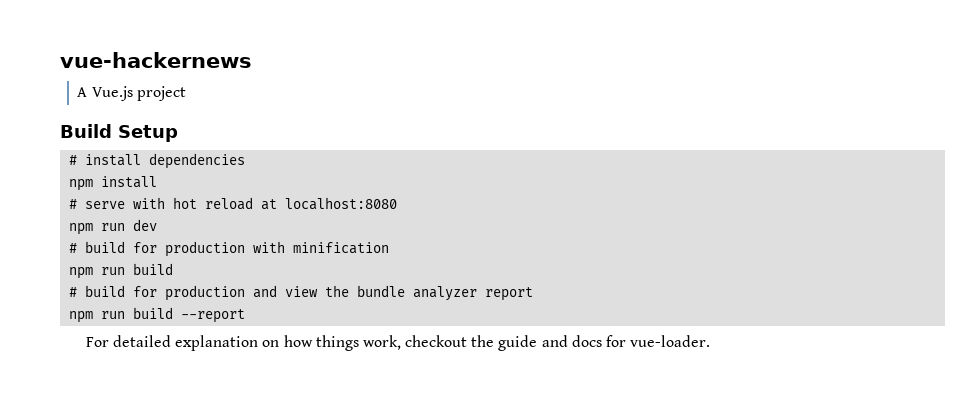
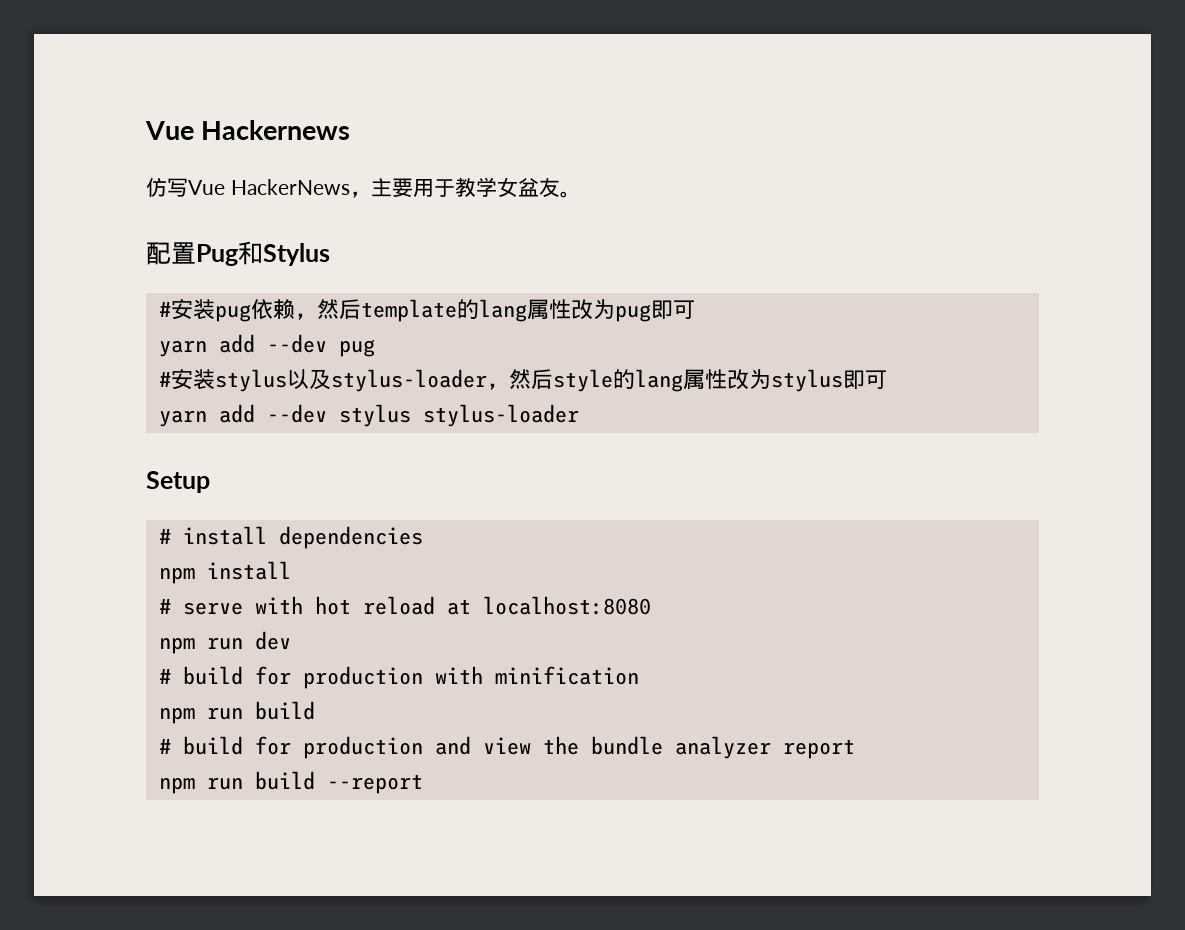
- vue-hackernews
- A Vue.js project
- Build Setup
+ Vue Hackernews
+ 仿写Vue HackerNews，主要用于教学女盆友。
+ 配置Pug和Stylus
+ #安装pug依赖，然后template的lang属性改为pug即可
+ yarn add --dev pug
+ #安装stylus以及stylus-loader，然后style的lang属性改为stylus即可
+ yarn add --dev stylus stylus-loader
+ Setup
- For detailed explanation on how things work, checkout the guide and docs for vue-loader.

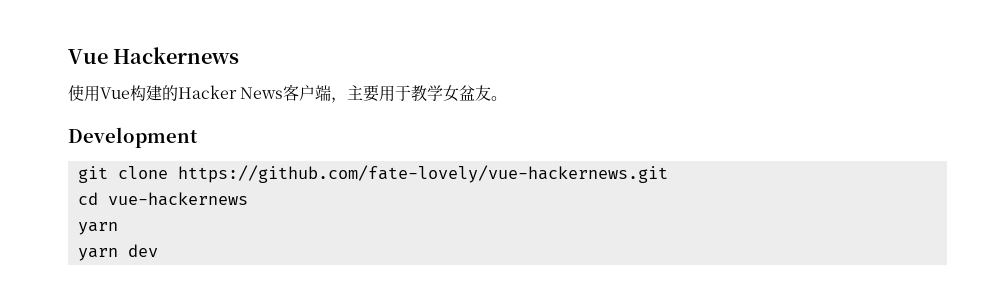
- 仿写Vue HackerNews，主要用于教学女盆友。
+ 使用Vue构建的Hacker News客户端，主要用于教学女盆友。
- 配置Pug和Stylus
- #安装pug依赖，然后template的lang属性改为pug即可
- yarn add --dev pug
- #安装stylus以及stylus-loader，然后style的lang属性改为stylus即可
- yarn add --dev stylus stylus-loader
- Setup
- # install dependencies
- npm install
- # serve with hot reload at localhost:8080
- npm run dev
- # build for production with minification
- npm run build
- # build for production and view the bundle analyzer report
- npm run build --report
+ Development
+ git clone https://github.com/fate-lovely/vue-hackernews.git
+ cd vue-hackernews
+ yarn
+ yarn dev

